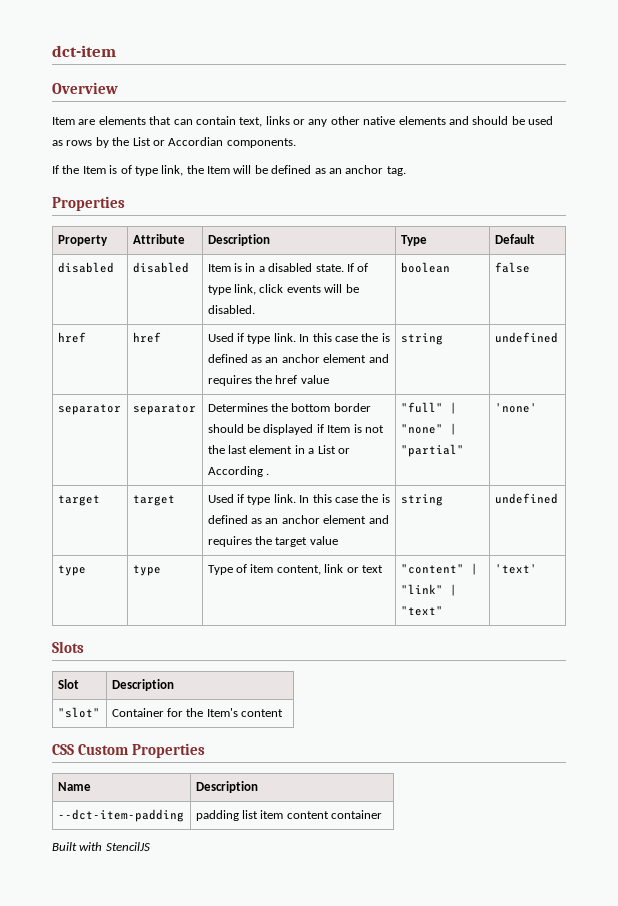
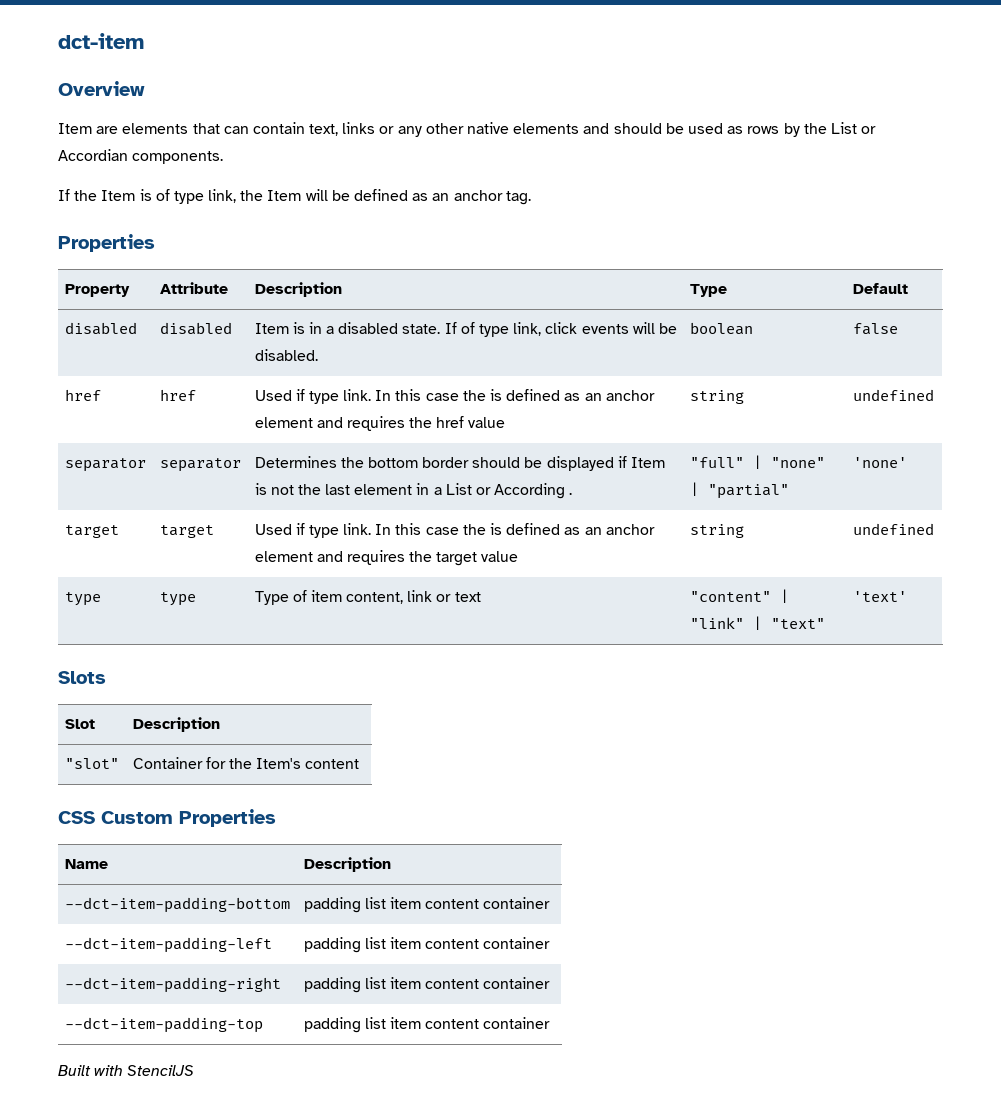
- --dct-item-padding | padding list item content container
+ --dct-item-padding-bottom | padding list item content container
+ --dct-item-padding-left | padding list item content container
+ --dct-item-padding-right | padding list item content container
+ --dct-item-padding-top | padding list item content container

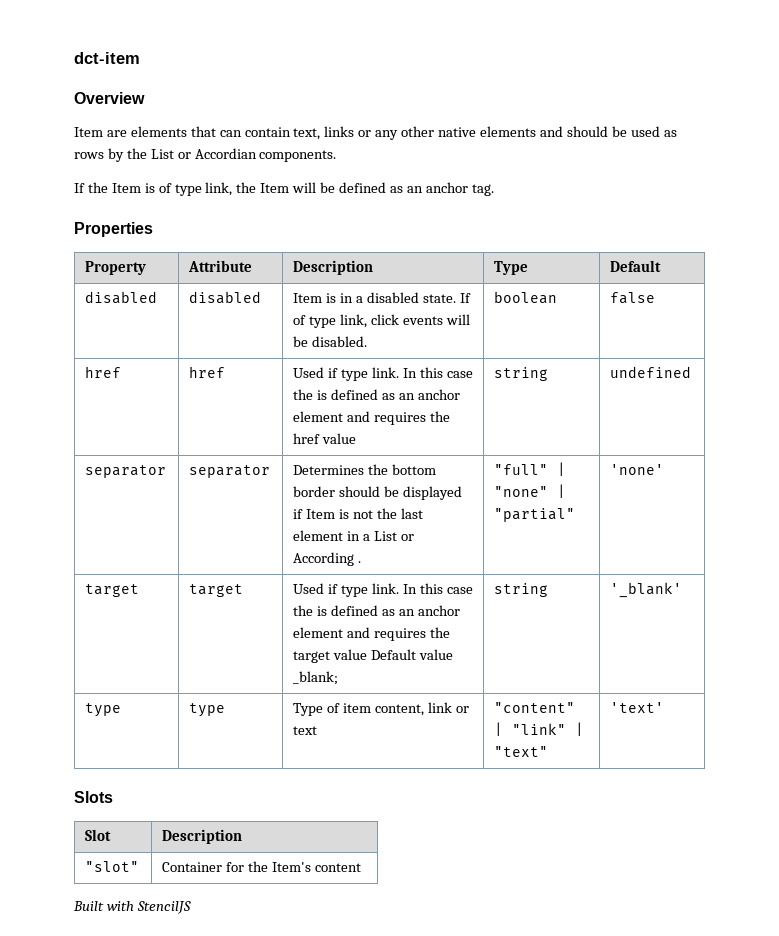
- target | target | Used if type link. In this case the is defined as an anchor element and requires the target value | string | undefined
+ target | target | Used if type link. In this case the is defined as an anchor element and requires the target value Default value _blank; | string | '_blank'
- CSS Custom Properties
- Name | Description
- --dct-item-padding-bottom | padding list item content container
- --dct-item-padding-left | padding list item content container
- --dct-item-padding-right | padding list item content container
- --dct-item-padding-top | padding list item content container

